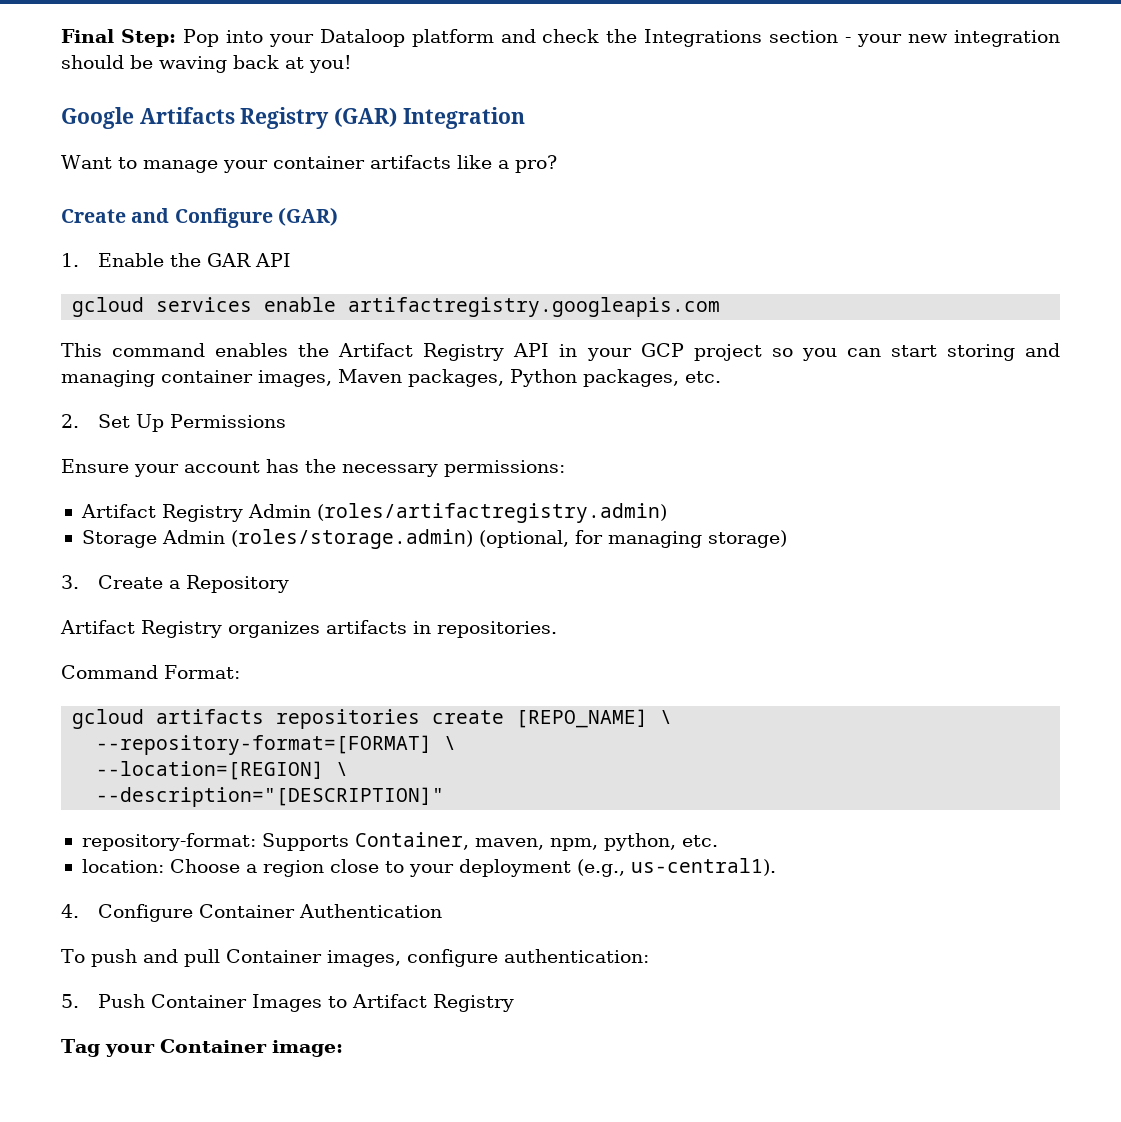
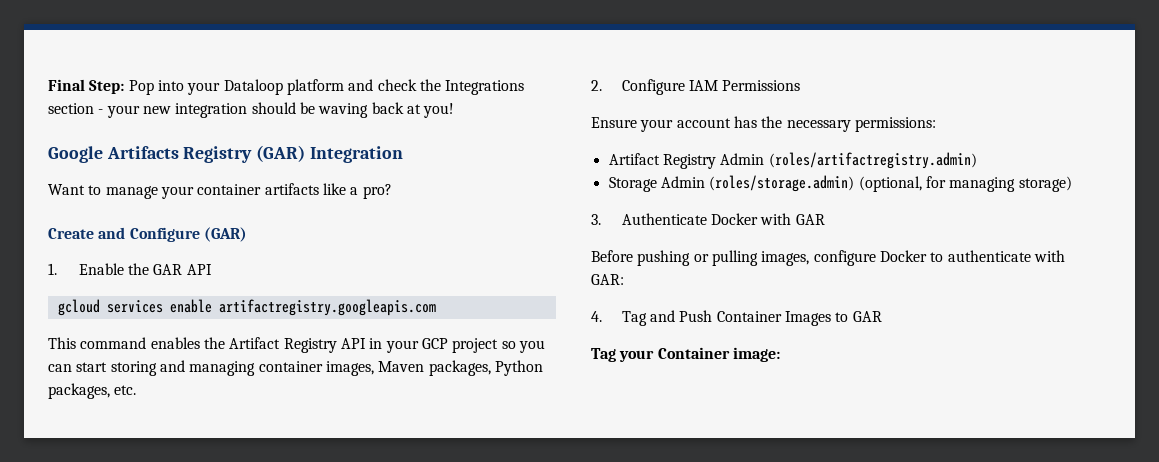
- 2. Set Up Permissions
+ 2. Configure IAM Permissions
- 3. Create a Repository
- Artifact Registry organizes artifacts in repositories.
- Command Format:
- gcloud artifacts repositories create [REPO_NAME] \
- --repository-format=[FORMAT] \
- --location=[REGION] \
- --description="[DESCRIPTION]"
- repository-format: Supports Container, maven, npm, python, etc.
- location: Choose a region close to your deployment (e.g., us-central1).
- 4. Configure Container Authentication
- To push and pull Container images, configure authentication:
- 5. Push Container Images to Artifact Registry
+ 3. Authenticate Docker with GAR
+ Before pushing or pulling images, configure Docker to authenticate with GAR:
+ 4. Tag and Push Container Images to GAR

